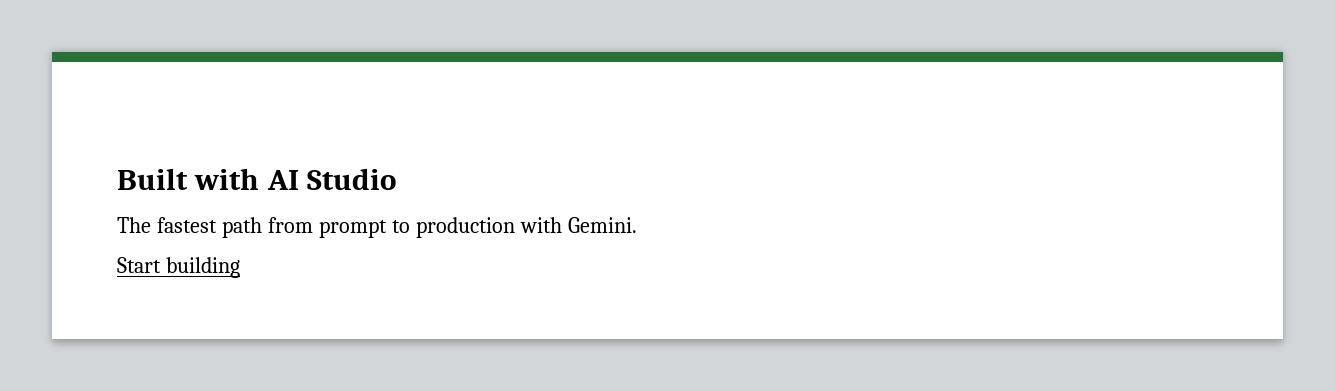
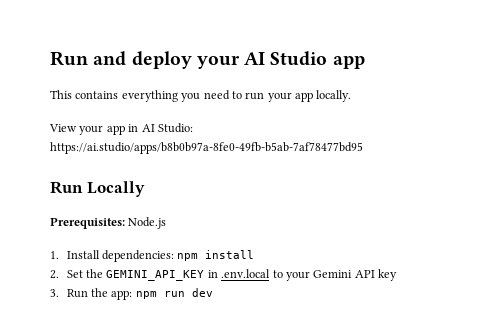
- Built with AI Studio
- The fastest path from prompt to production with Gemini.
- Start building
+ Run and deploy your AI Studio app
+ This contains everything you need to run your app locally.
+ View your app in AI Studio: https://ai.studio/apps/b8b0b97a-8fe0-49fb-b5ab-7af78477bd95
+ Run Locally
+ Prerequisites: Node.js
+ 1. Install dependencies: npm install
+ 2. Set the GEMINI_API_KEY in .env.local to your Gemini API key
+ 3. Run the app: npm run dev

